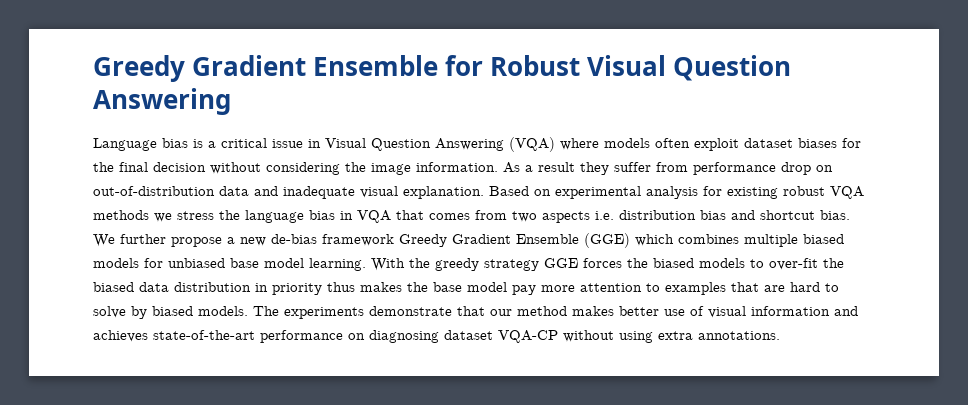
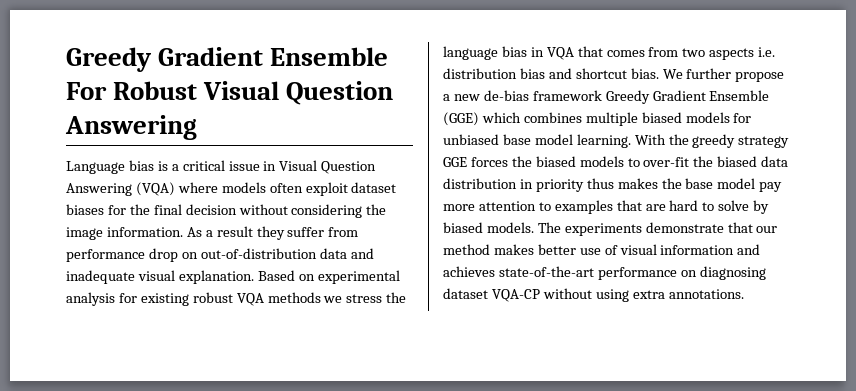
- Greedy Gradient Ensemble for Robust Visual Question Answering
+ Greedy Gradient Ensemble For Robust Visual Question Answering

